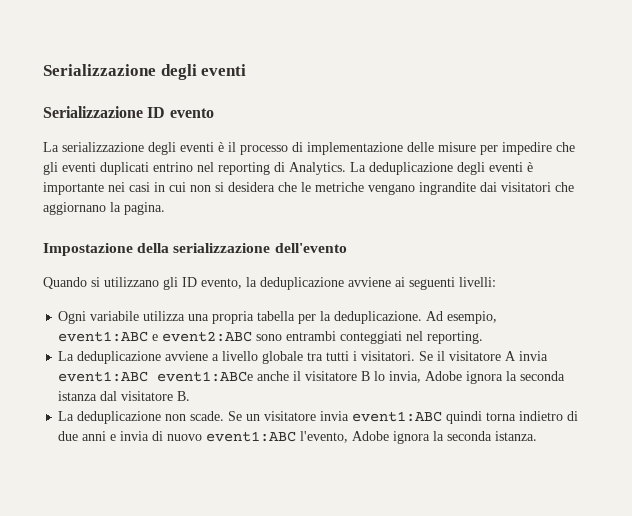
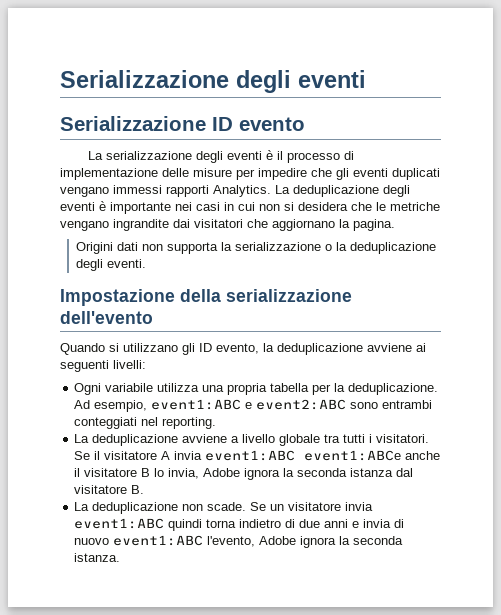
- La serializzazione degli eventi è il processo di implementazione delle misure per impedire che gli eventi duplicati entrino nel reporting di Analytics.
+ La serializzazione degli eventi è il processo di implementazione delle misure per impedire che gli eventi duplicati vengano immessi rapporti Analytics.
+ Origini dati non supporta la serializzazione o la deduplicazione degli eventi.

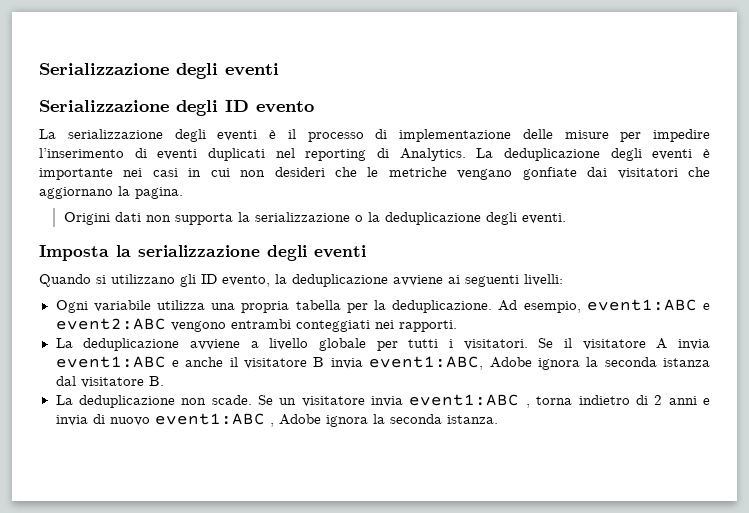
- Serializzazione ID evento
+ Serializzazione degli ID evento
- La serializzazione degli eventi è il processo di implementazione delle misure per impedire che gli eventi duplicati vengano immessi rapporti Analytics.
+ La serializzazione degli eventi è il processo di implementazione delle misure per impedire l’inserimento di eventi duplicati nel reporting di Analytics.
- La deduplicazione degli eventi è importante nei casi in cui non si desidera che le metriche vengano ingrandite dai visitatori che aggiornano la pagina.
+ La deduplicazione degli eventi è importante nei casi in cui non desideri che le metriche vengano gonfiate dai visitatori che aggiornano la pagina.
- Impostazione della serializzazione dell'evento
+ Imposta la serializzazione degli eventi
- Ad esempio, event1:ABC e event2:ABC sono entrambi conteggiati nel reporting.
+ Ad esempio, event1:ABC e event2:ABC vengono entrambi conteggiati nei rapporti.
- La deduplicazione avviene a livello globale tra tutti i visitatori.
+ La deduplicazione avviene a livello globale per tutti i visitatori.
- Se il visitatore A invia event1:ABC event1:ABCe anche il visitatore B lo invia, Adobe ignora la seconda istanza dal visitatore B.
+ Se il visitatore A invia event1:ABC e anche il visitatore B invia event1:ABC, Adobe ignora la seconda istanza dal visitatore B.
- Se un visitatore invia event1:ABC quindi torna indietro di due anni e invia di nuovo event1:ABC l'evento, Adobe ignora la seconda istanza.
+ Se un visitatore invia event1:ABC , torna indietro di 2 anni e invia di nuovo event1:ABC , Adobe ignora la seconda istanza.

